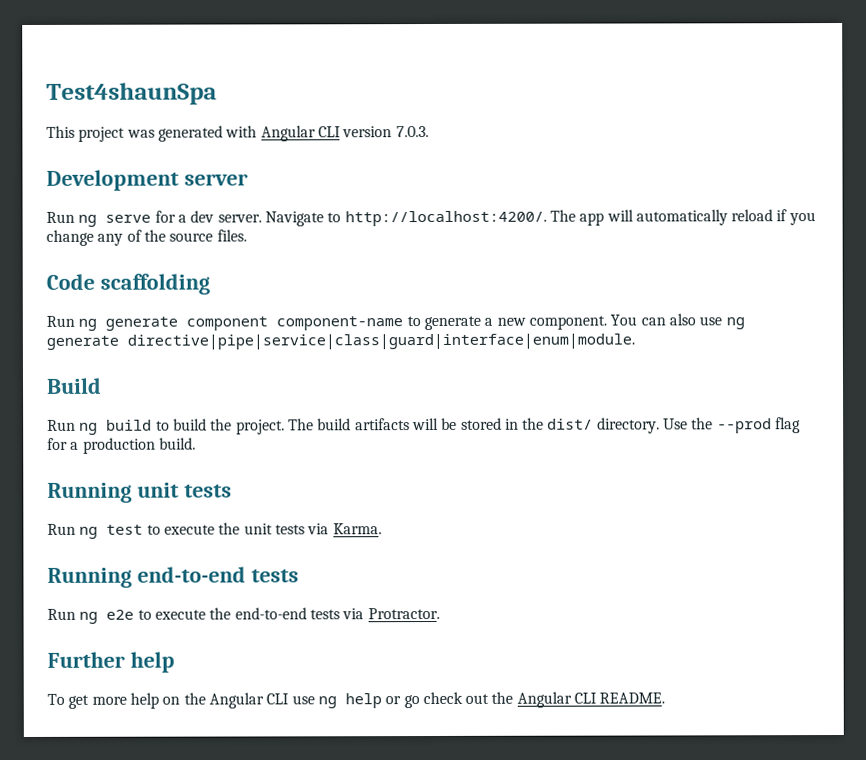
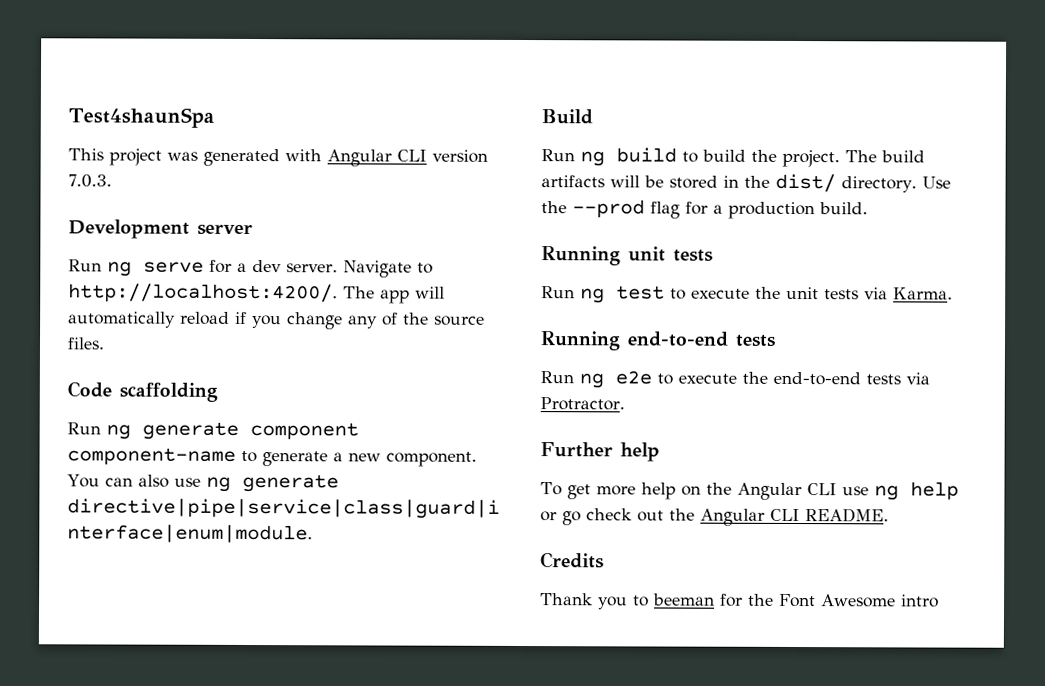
+ Credits
+ Thank you to beeman for the Font Awesome intro

